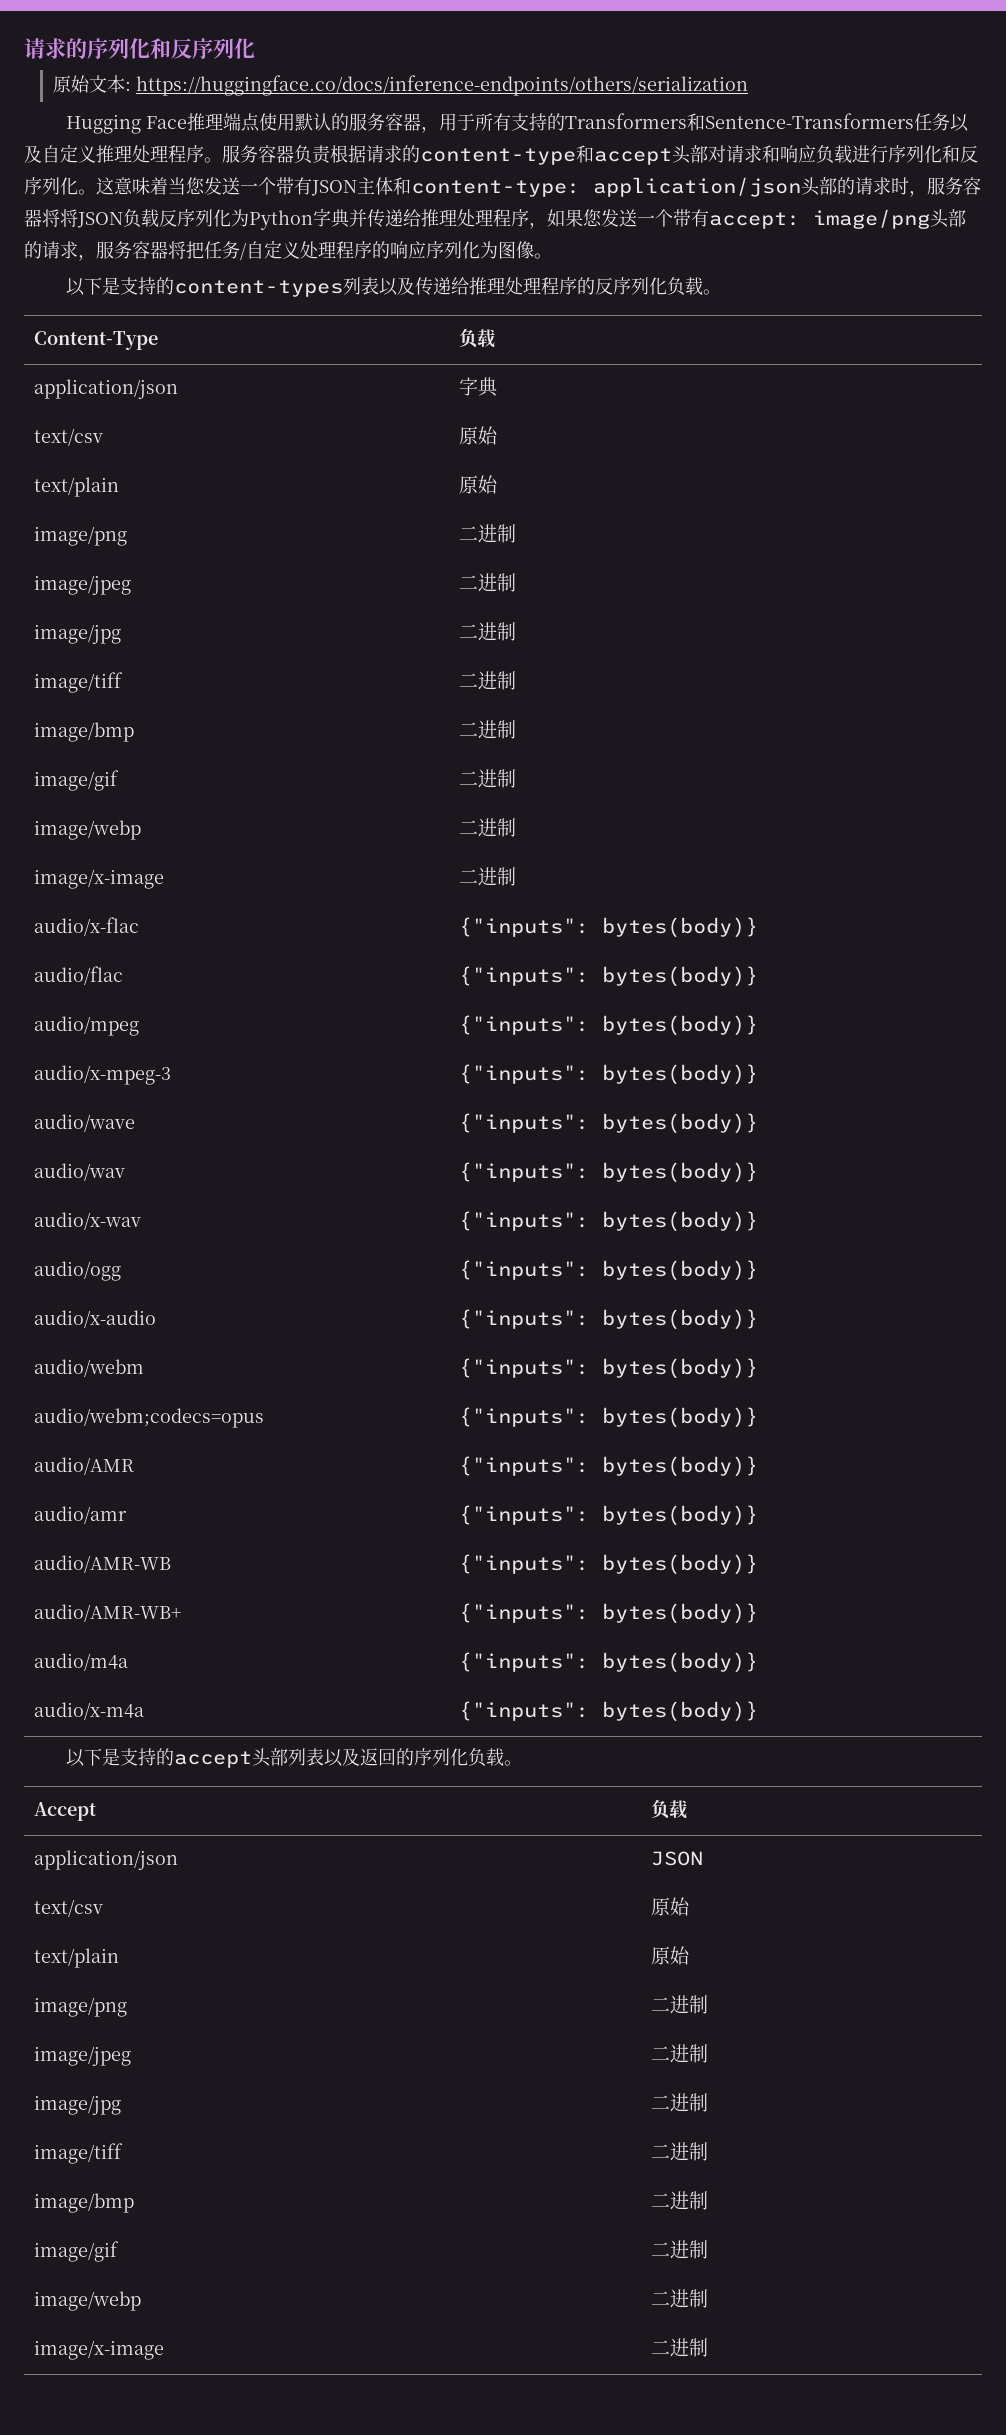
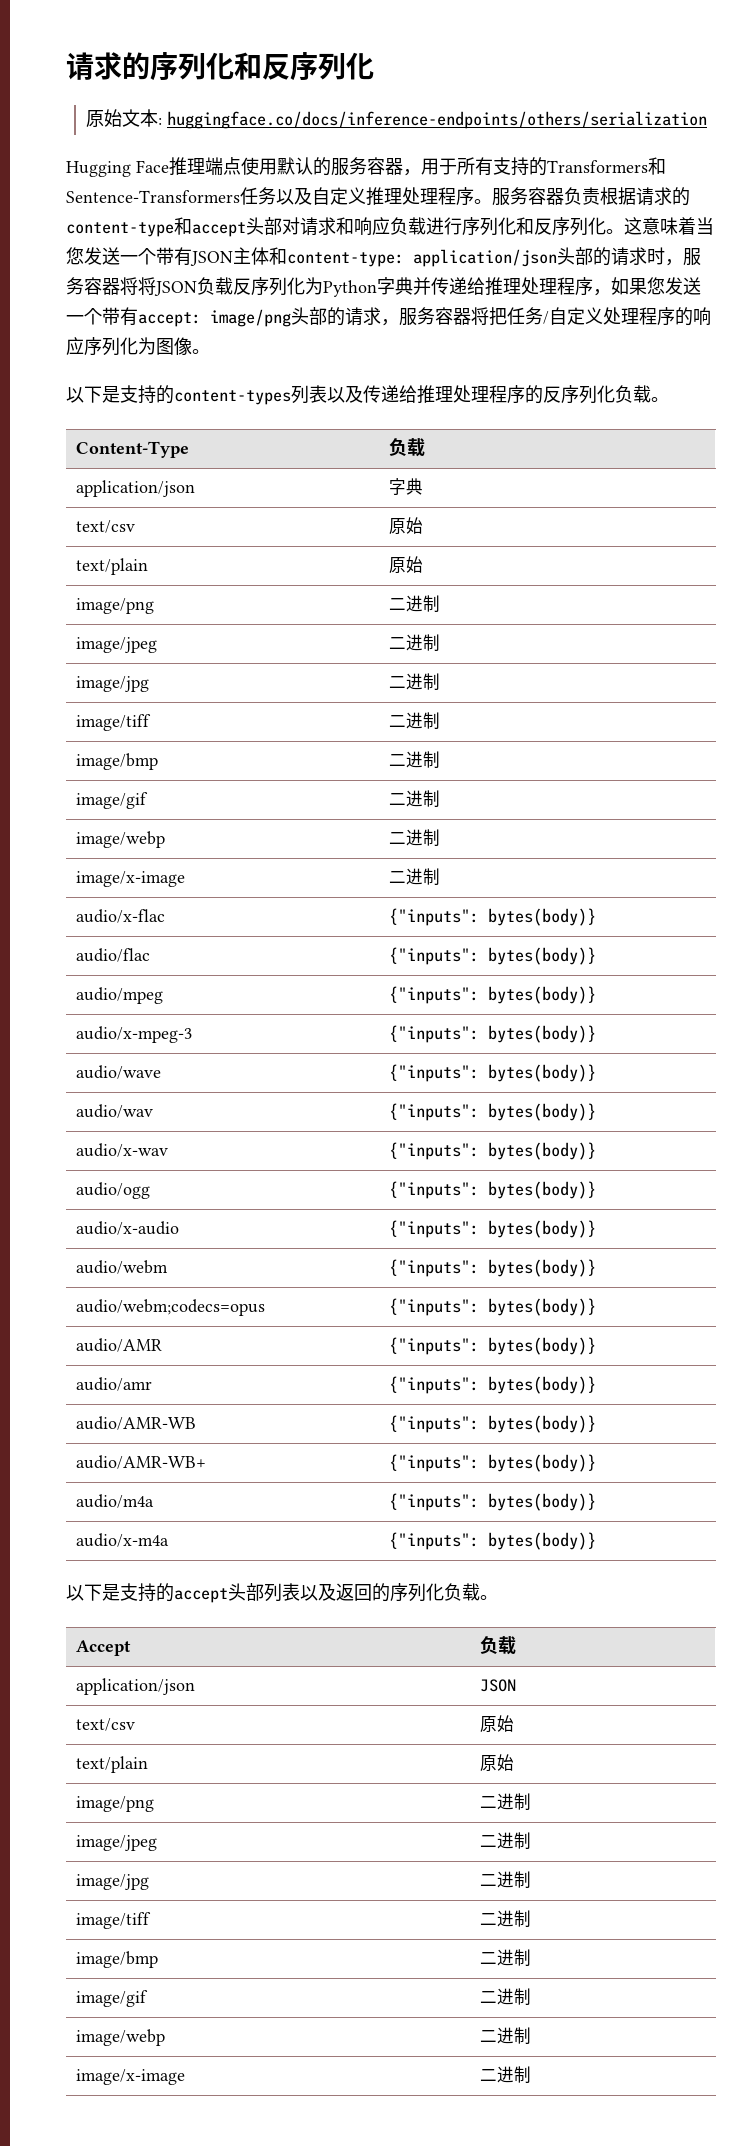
- 原始文本: https://huggingface.co/docs/inference-endpoints/others/serialization
+ 原始文本: huggingface.co/docs/inference-endpoints/others/serialization

